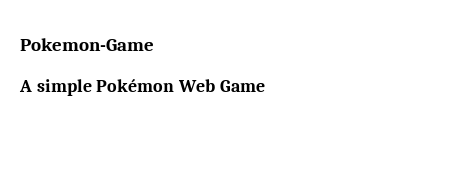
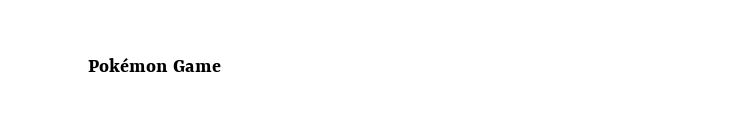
- Pokemon-Game
- A simple Pokémon Web Game
+ Pokémon Game

